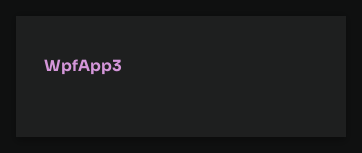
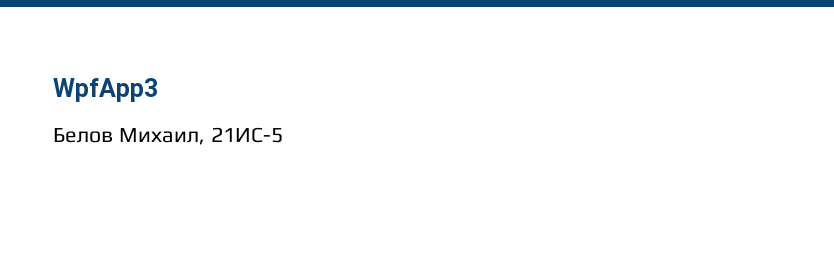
+ Белов Михаил, 21ИС-5

